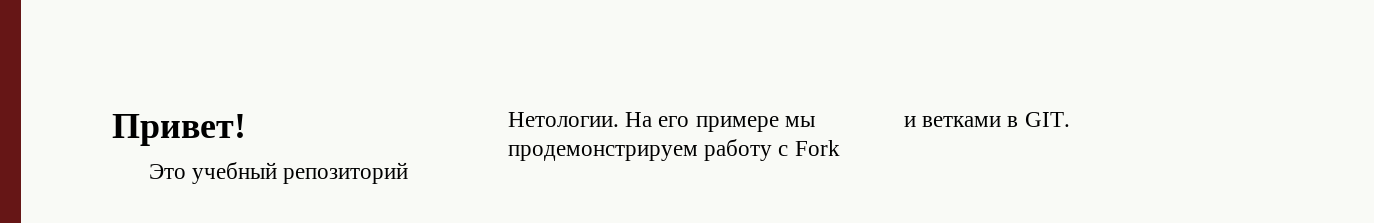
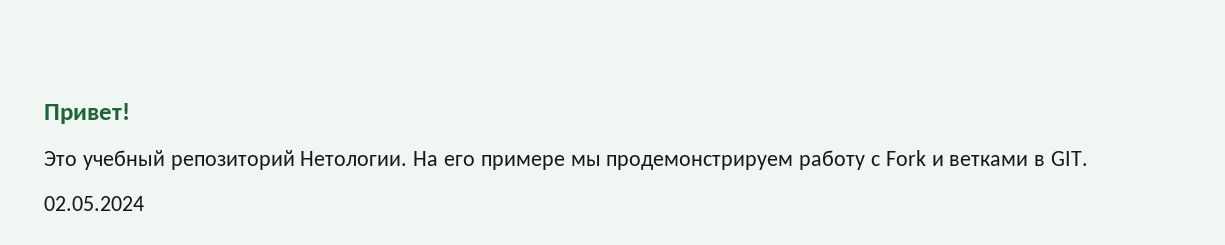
+ 02.05.2024

